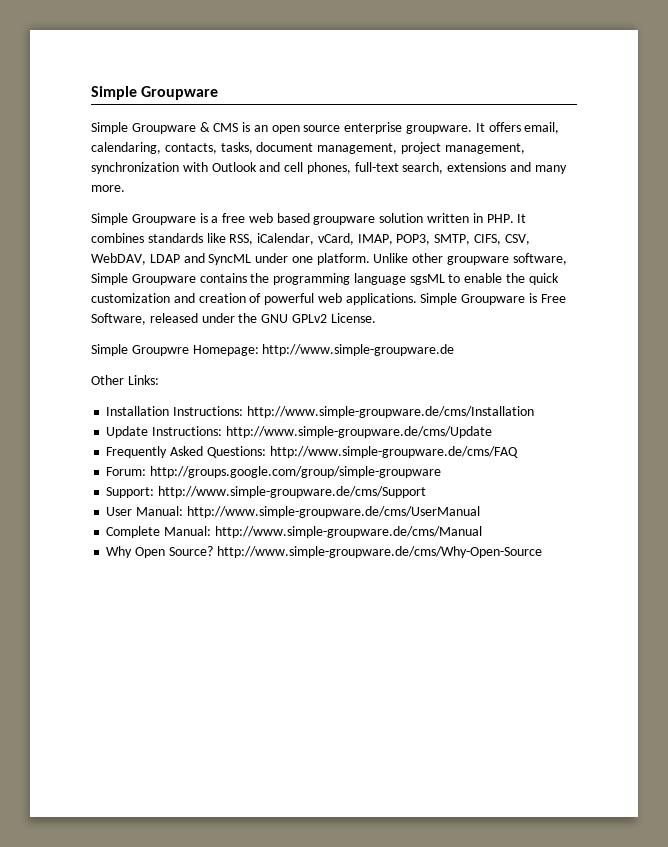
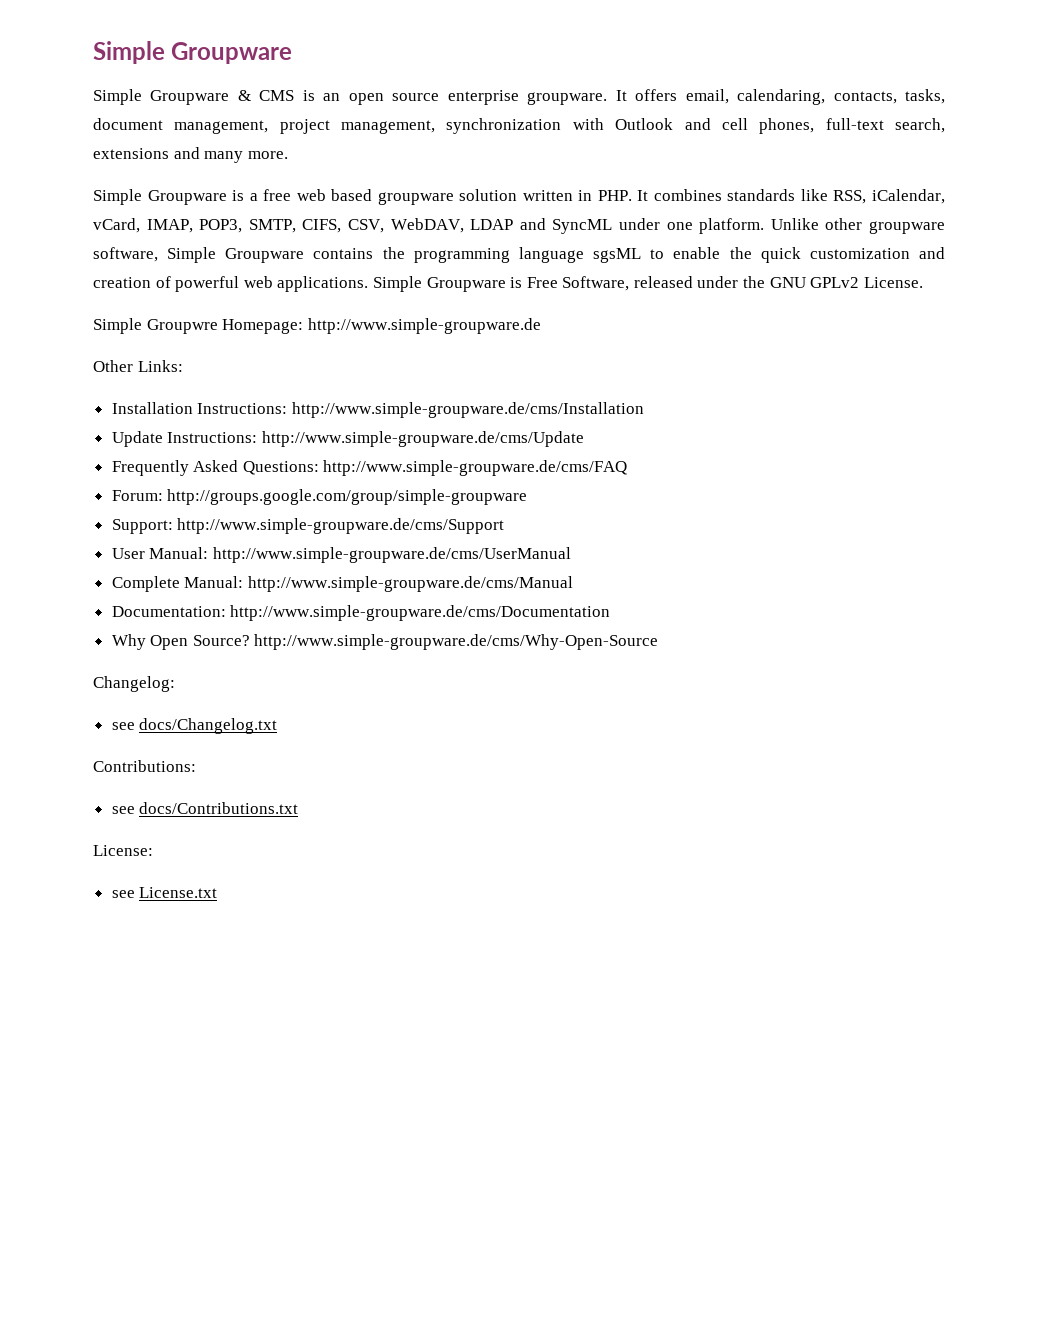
+ Documentation: http://www.simple-groupware.de/cms/Documentation
+ Changelog:
+ see docs/Changelog.txt
+ Contributions:
+ see docs/Contributions.txt
+ License:
+ see License.txt

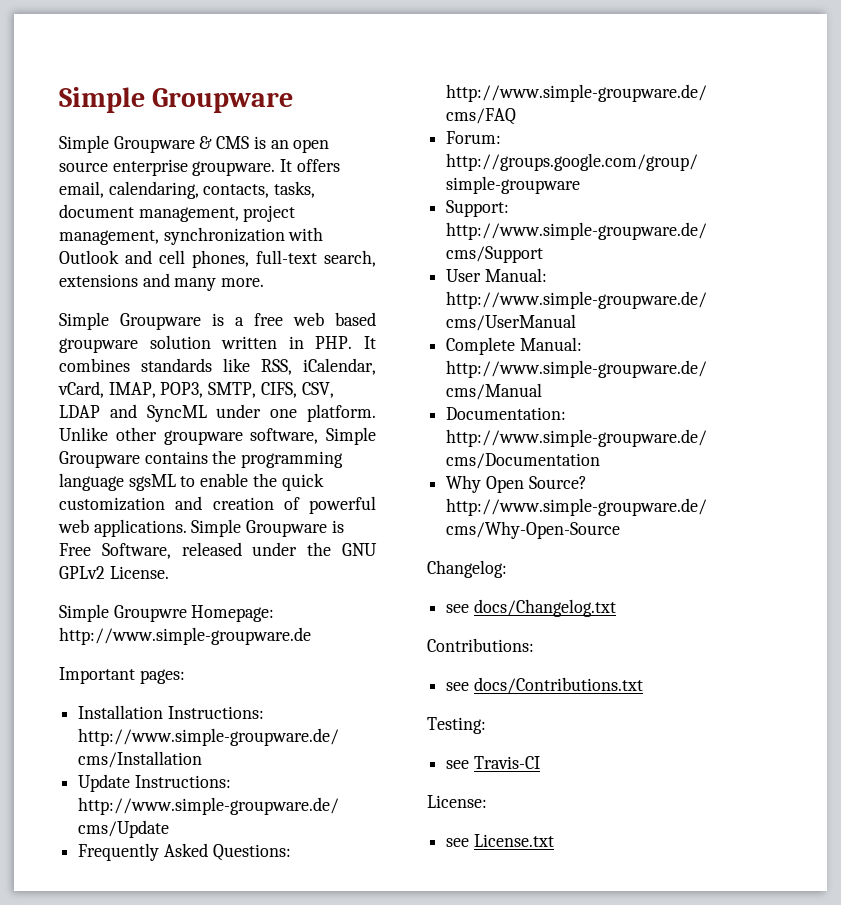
- Simple Groupware is a free web based groupware solution written in PHP. It combines standards like RSS, iCalendar, vCard, IMAP, POP3, SMTP, CIFS, CSV, WebDAV, LDAP and SyncML under one platform.
+ Simple Groupware is a free web based groupware solution written in PHP. It combines standards like RSS, iCalendar, vCard, IMAP, POP3, SMTP, CIFS, CSV, LDAP and SyncML under one platform.
- Other Links:
+ Important pages:
+ Testing:
+ see Travis-CI

